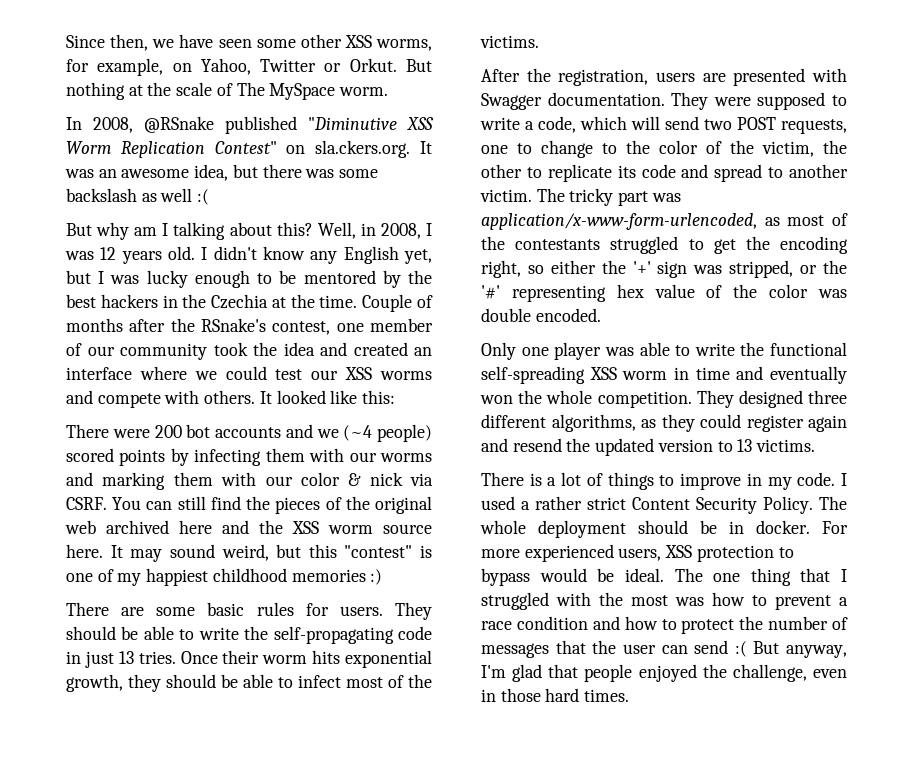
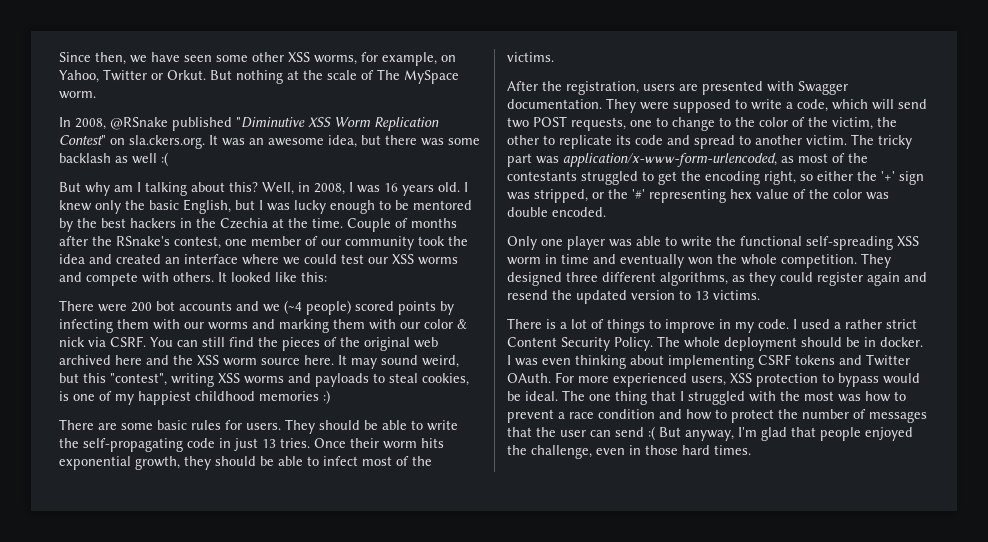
- In 2008, @RSnake published "Diminutive XSS Worm Replication Contest" on sla.ckers.org. It was an awesome idea, but there was some backslash as well :(
+ In 2008, @RSnake published "Diminutive XSS Worm Replication Contest" on sla.ckers.org. It was an awesome idea, but there was some backlash as well :(
- Well, in 2008, I was 12 years old.
+ Well, in 2008, I was 16 years old.
- I didn't know any English yet, but I was lucky enough to be mentored by the best hackers in the Czechia at the time.
+ I knew only the basic English, but I was lucky enough to be mentored by the best hackers in the Czechia at the time.
- It may sound weird, but this "contest" is one of my happiest childhood memories :)
+ It may sound weird, but this "contest", writing XSS worms and payloads to steal cookies, is one of my happiest childhood memories :)
+ I was even thinking about implementing CSRF tokens and Twitter OAuth.

